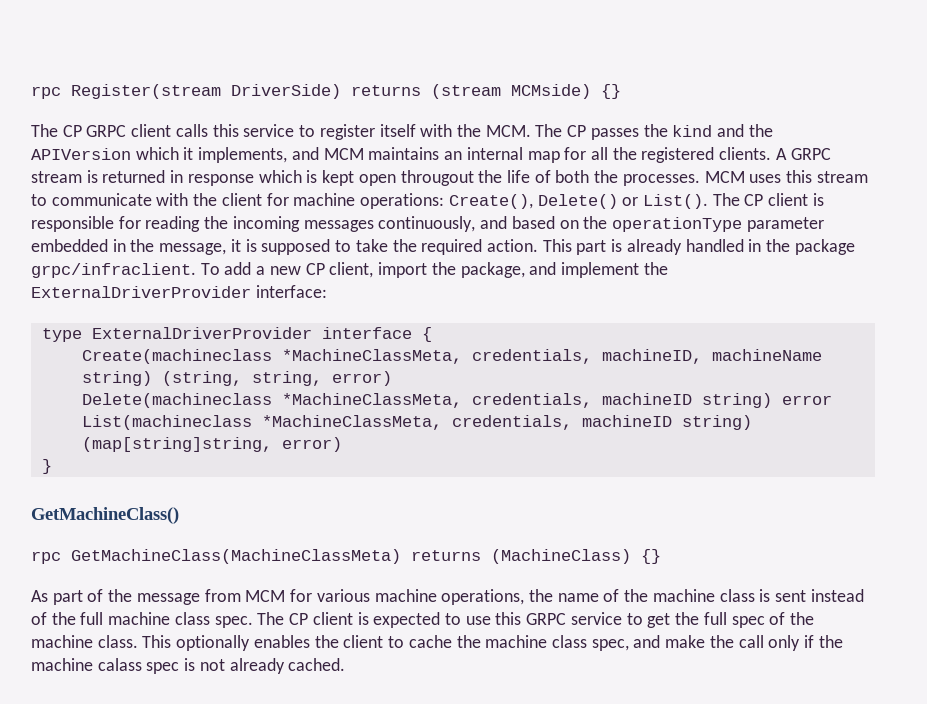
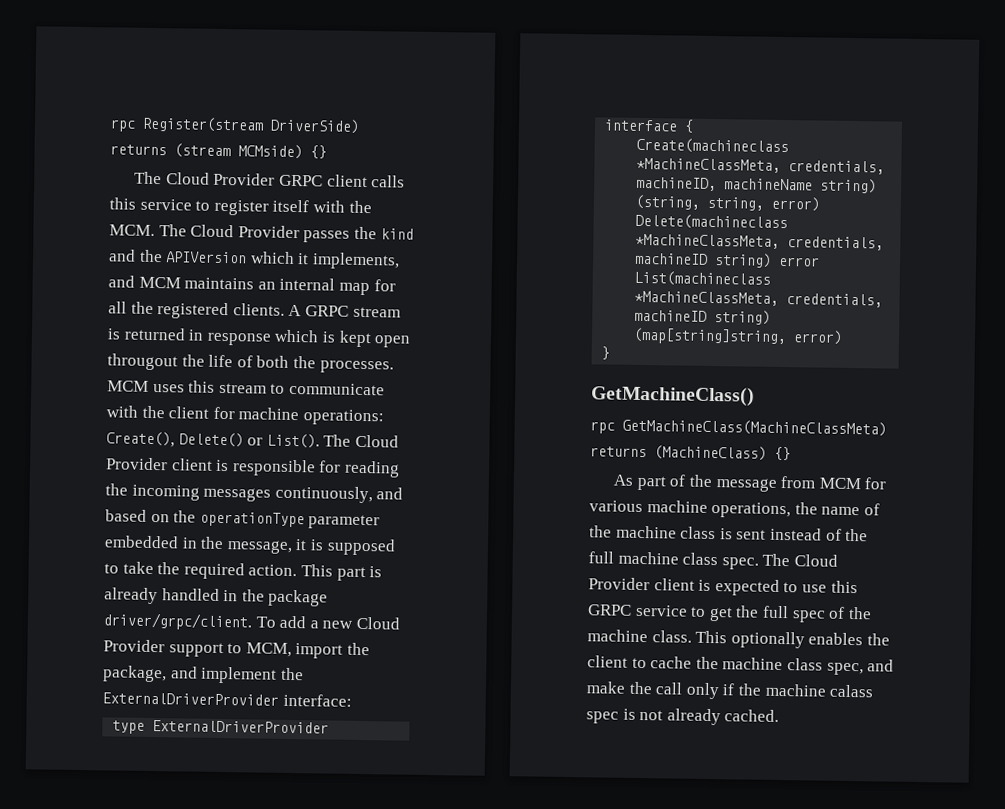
- The CP GRPC client calls this service to register itself with the MCM. The CP passes the kind and the APIVersion which it implements, and MCM maintains an internal map for all the registered clients.
+ The Cloud Provider GRPC client calls this service to register itself with the MCM. The Cloud Provider passes the kind and the APIVersion which it implements, and MCM maintains an internal map for all the registered clients.
- The CP client is responsible for reading the incoming messages continuously, and based on the operationType parameter embedded in the message, it is supposed to take the required action.
+ The Cloud Provider client is responsible for reading the incoming messages continuously, and based on the operationType parameter embedded in the message, it is supposed to take the required action.
- This part is already handled in the package grpc/infraclient.
+ This part is already handled in the package driver/grpc/client.
- To add a new CP client, import the package, and implement the ExternalDriverProvider interface:
+ To add a new Cloud Provider support to MCM, import the package, and implement the ExternalDriverProvider interface:
- The CP client is expected to use this GRPC service to get the full spec of the machine class.
+ The Cloud Provider client is expected to use this GRPC service to get the full spec of the machine class.

